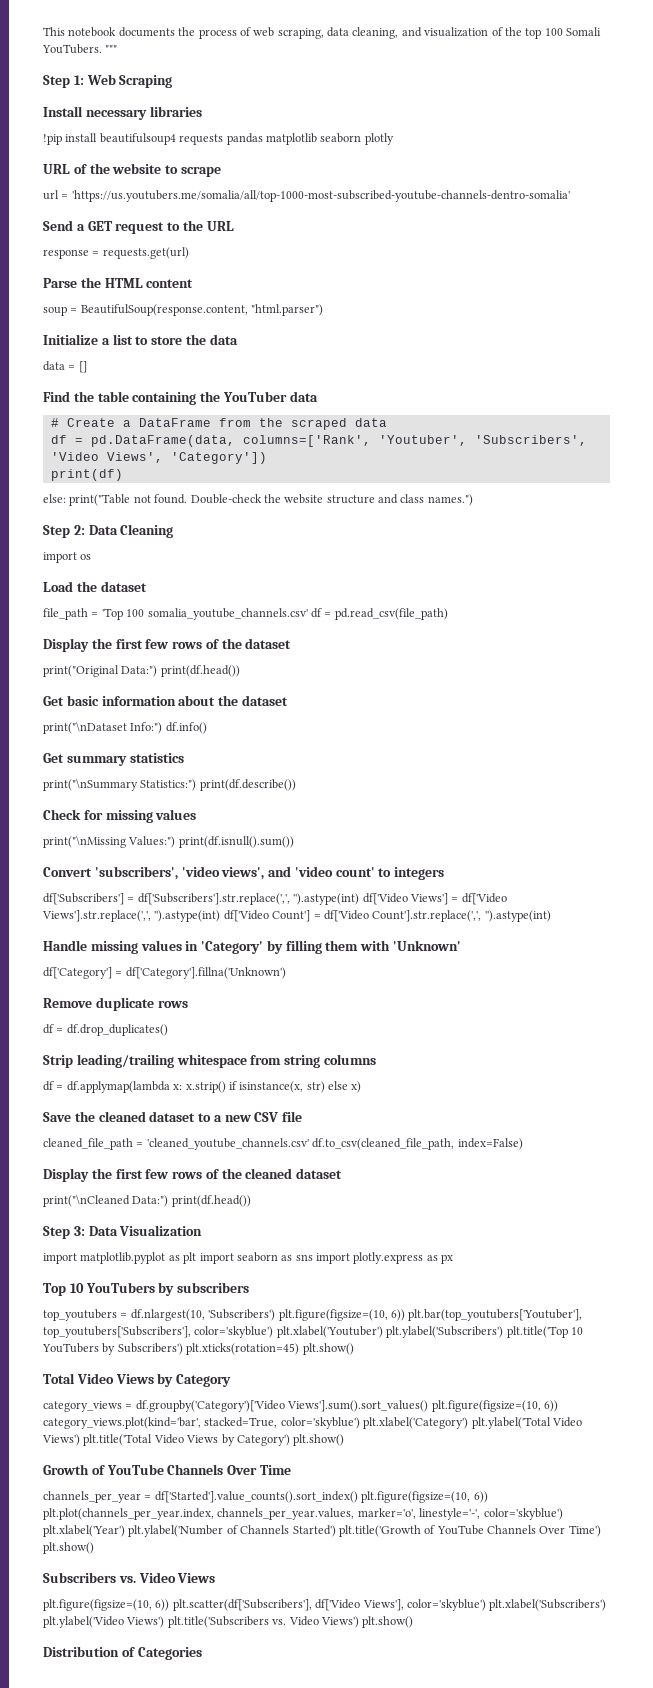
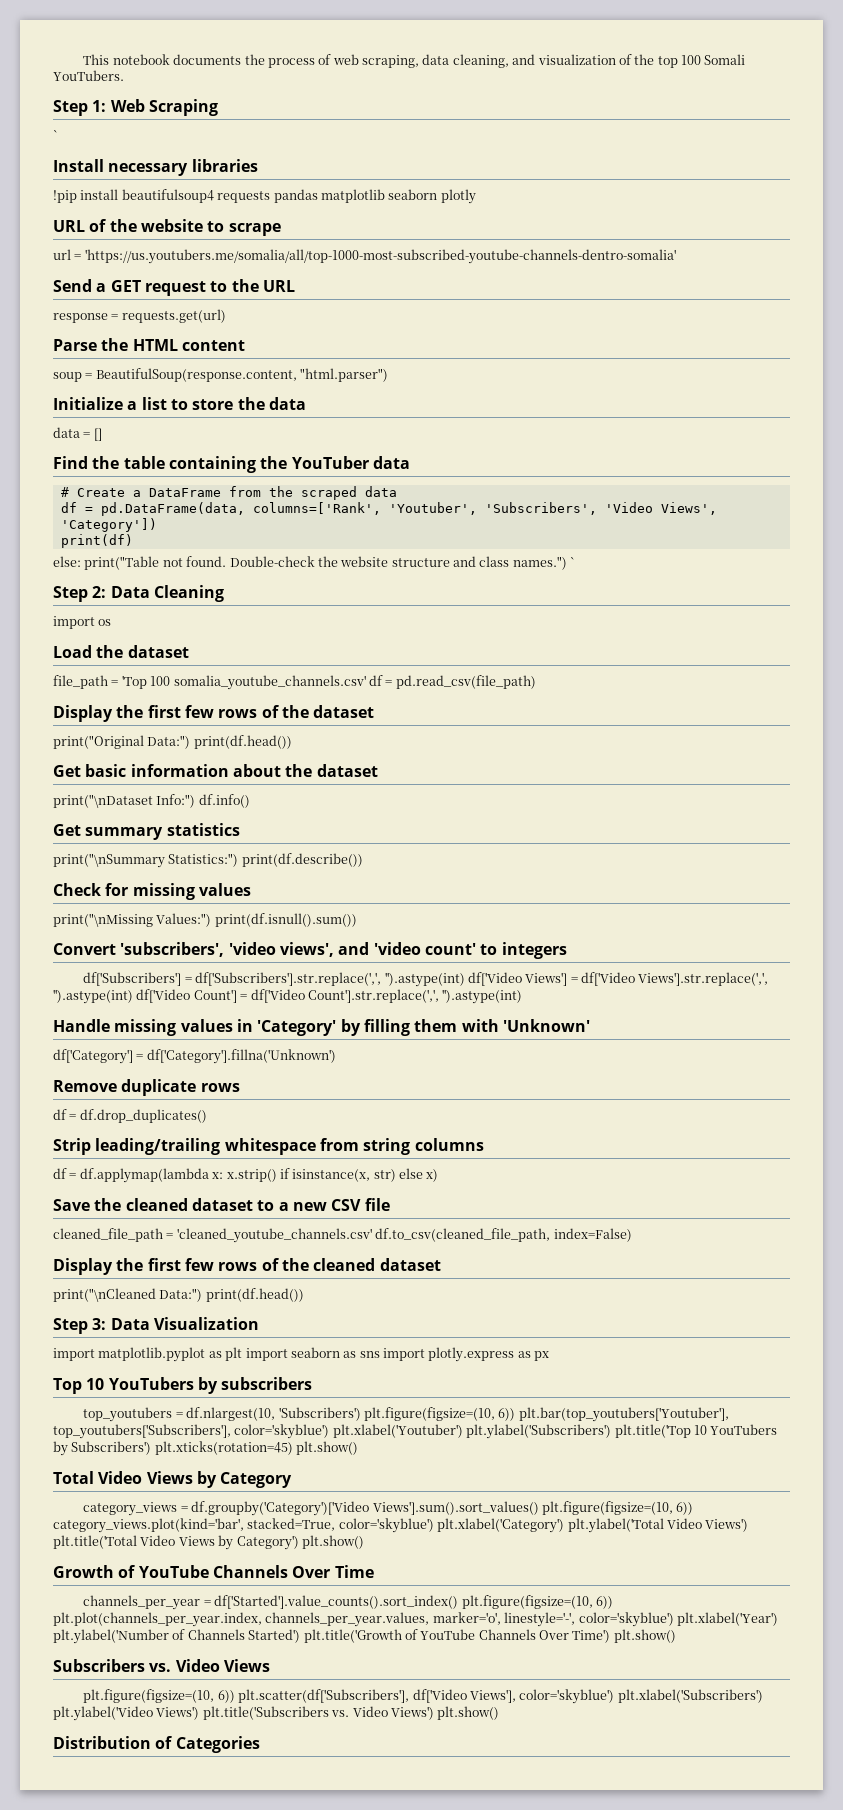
- """
  Step 1: Web Scraping
+ `
- Double-check the website structure and class names.")
+ Double-check the website structure and class names.") `

